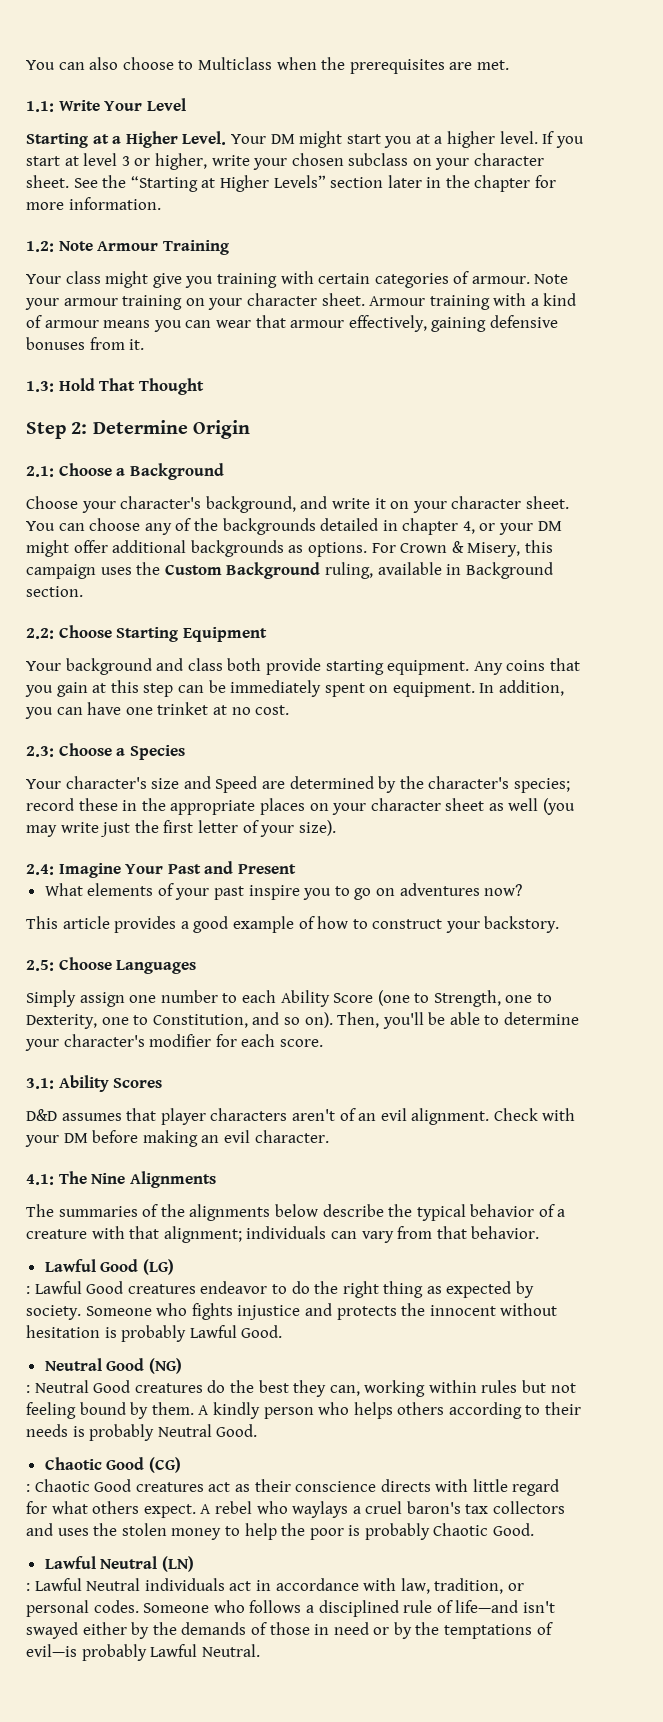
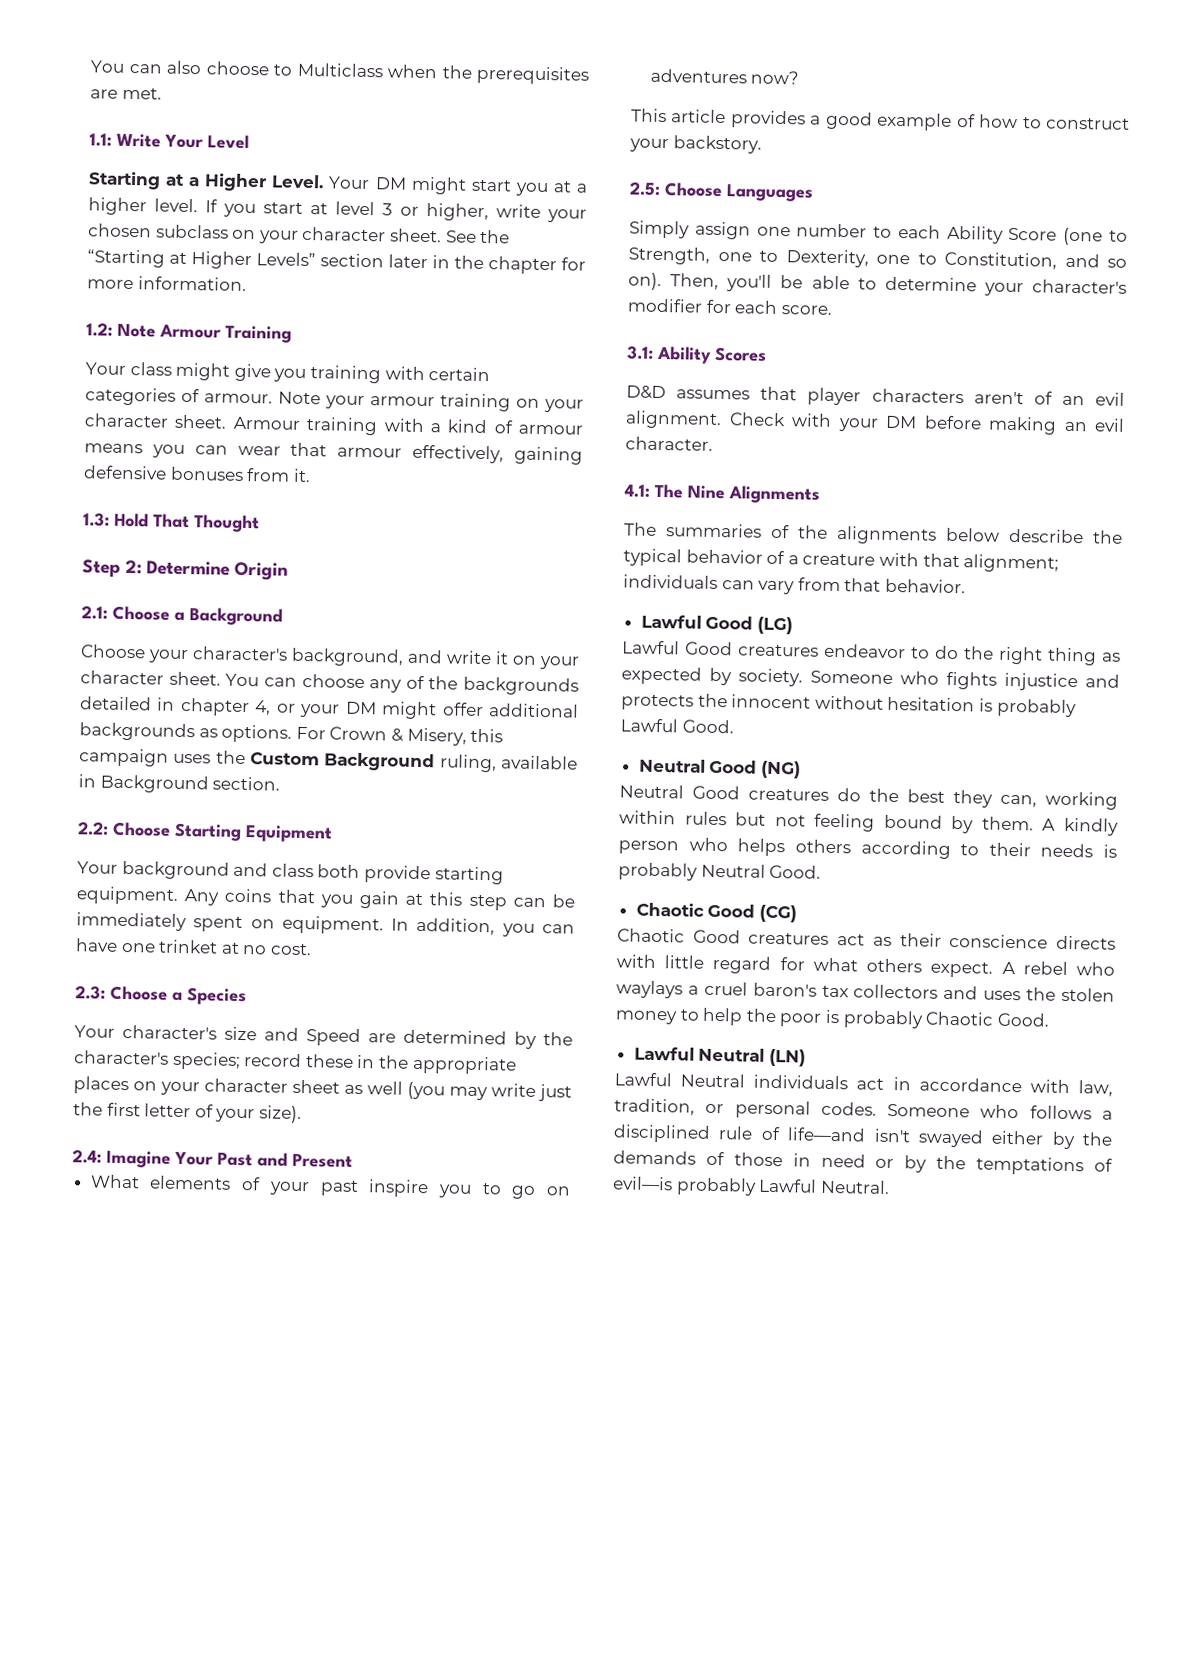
- : Lawful Good creatures endeavor to do the right thing as expected by society.
+ Lawful Good creatures endeavor to do the right thing as expected by society.
- : Neutral Good creatures do the best they can, working within rules but not feeling bound by them.
+ Neutral Good creatures do the best they can, working within rules but not feeling bound by them.
- : Chaotic Good creatures act as their conscience directs with little regard for what others expect.
+ Chaotic Good creatures act as their conscience directs with little regard for what others expect.
- : Lawful Neutral individuals act in accordance with law, tradition, or personal codes.
+ Lawful Neutral individuals act in accordance with law, tradition, or personal codes.

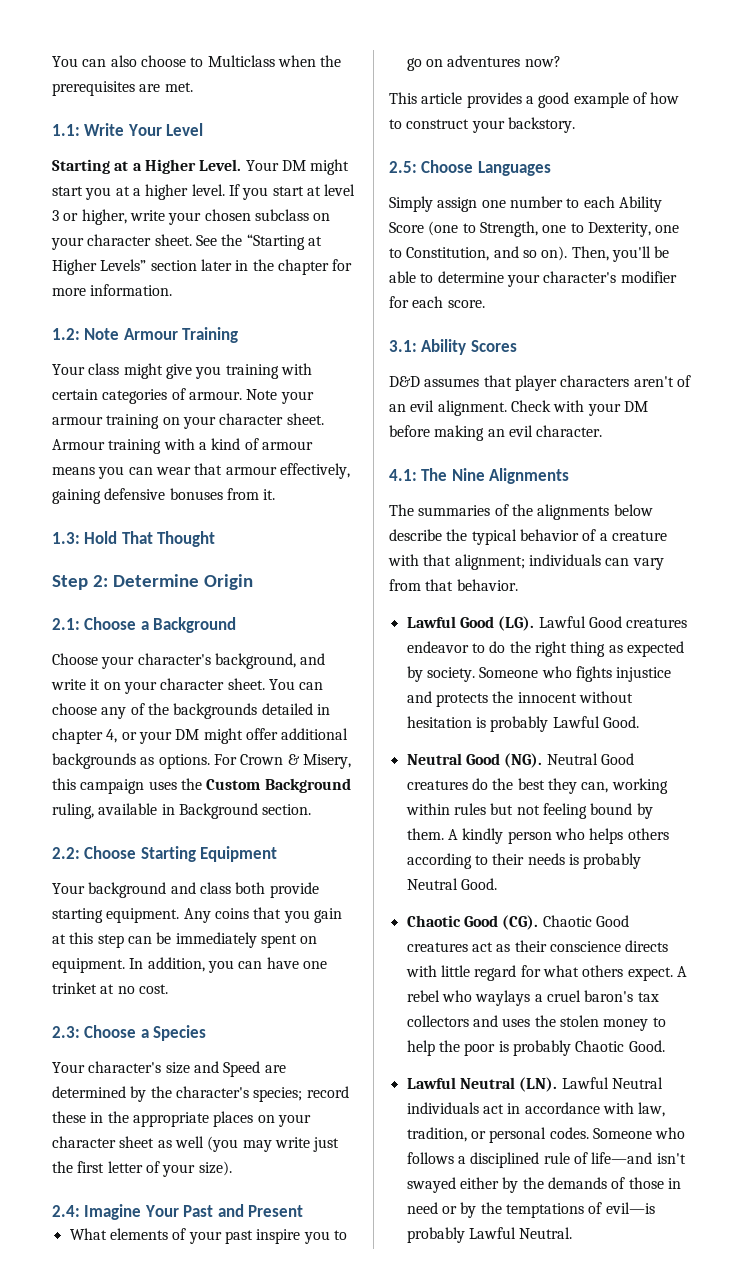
- Lawful Good (LG)
- Lawful Good creatures endeavor to do the right thing as expected by society.
+ Lawful Good (LG). Lawful Good creatures endeavor to do the right thing as expected by society.
- Neutral Good (NG)
- Neutral Good creatures do the best they can, working within rules but not feeling bound by them.
+ Neutral Good (NG). Neutral Good creatures do the best they can, working within rules but not feeling bound by them.
- Chaotic Good (CG)
- Chaotic Good creatures act as their conscience directs with little regard for what others expect.
+ Chaotic Good (CG). Chaotic Good creatures act as their conscience directs with little regard for what others expect.
- Lawful Neutral (LN)
- Lawful Neutral individuals act in accordance with law, tradition, or personal codes.
+ Lawful Neutral (LN). Lawful Neutral individuals act in accordance with law, tradition, or personal codes.

